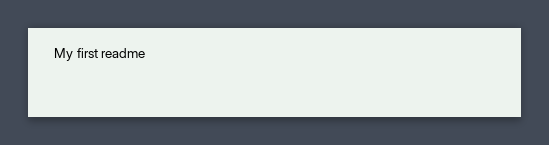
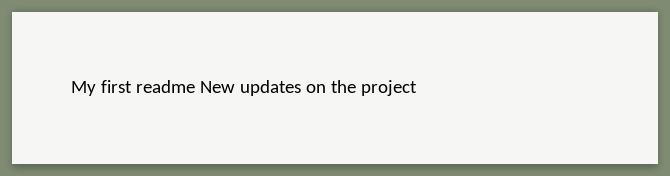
- My first readme
+ My first readme New updates on the project

